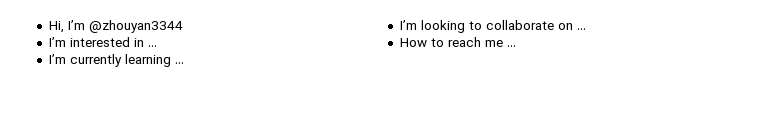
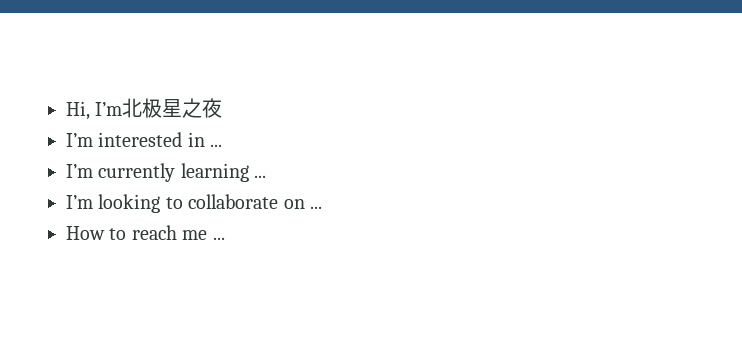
- Hi, I’m @zhouyan3344
+ Hi, I’m北极星之夜

